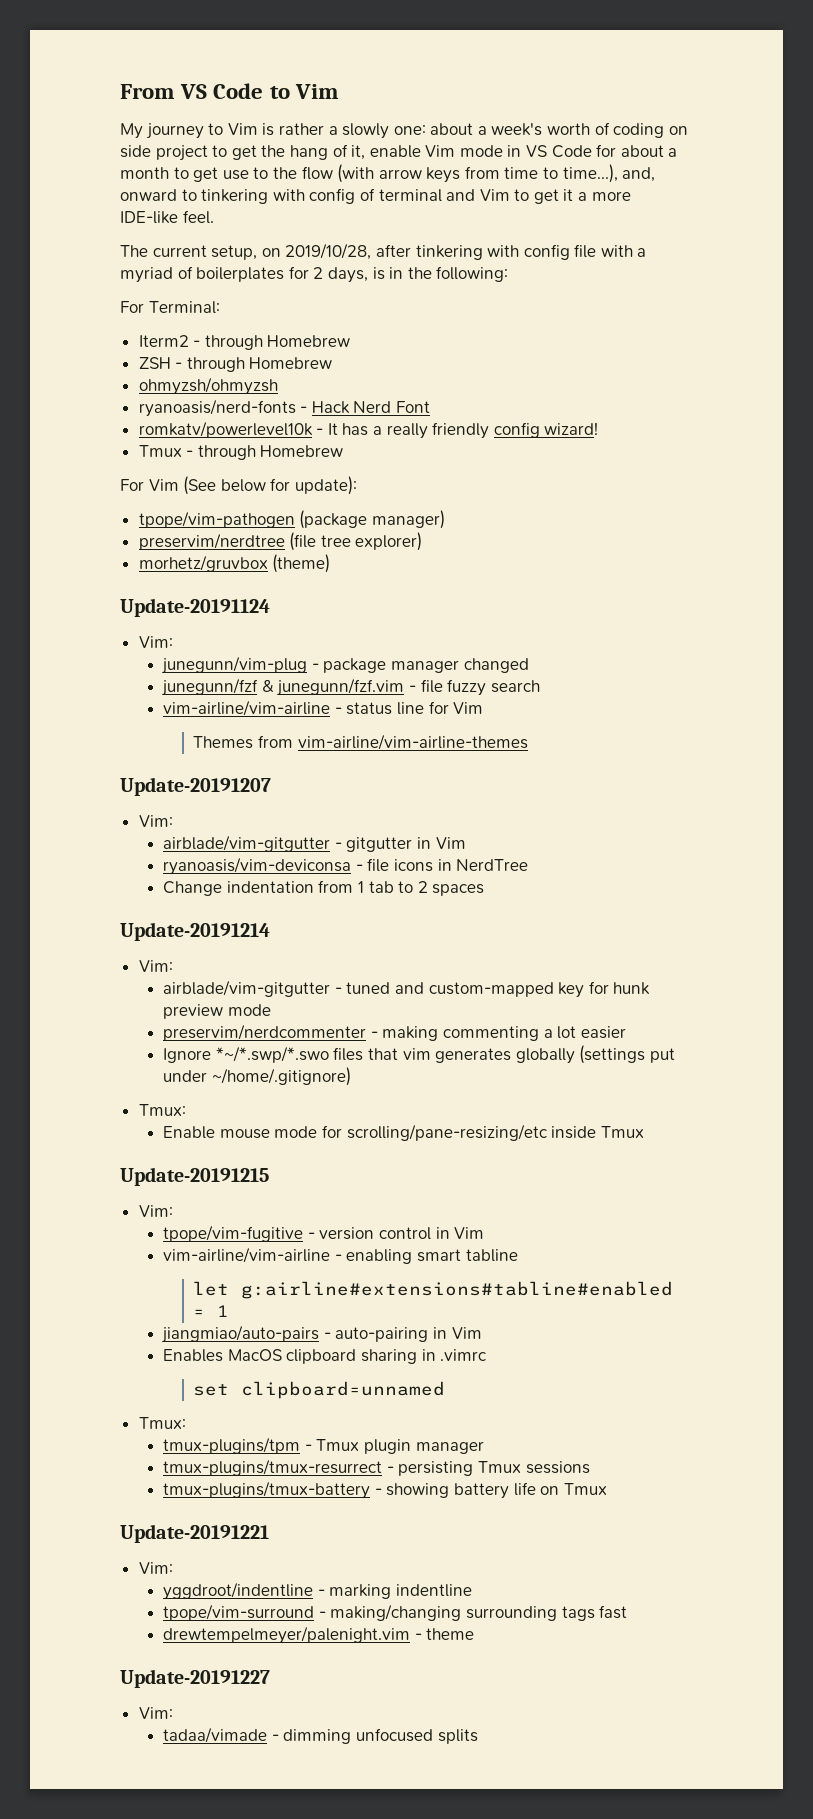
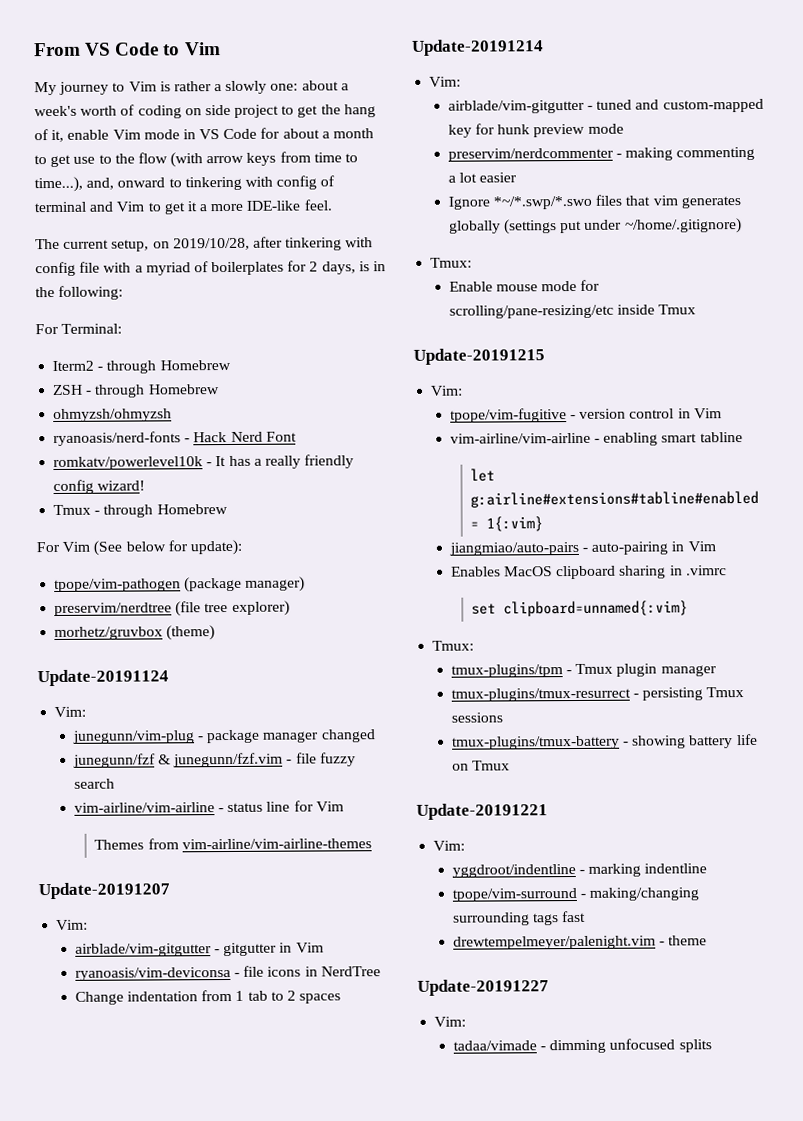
- let g:airline#extensions#tabline#enabled = 1
+ let g:airline#extensions#tabline#enabled = 1{:vim}
- set clipboard=unnamed
+ set clipboard=unnamed{:vim}

